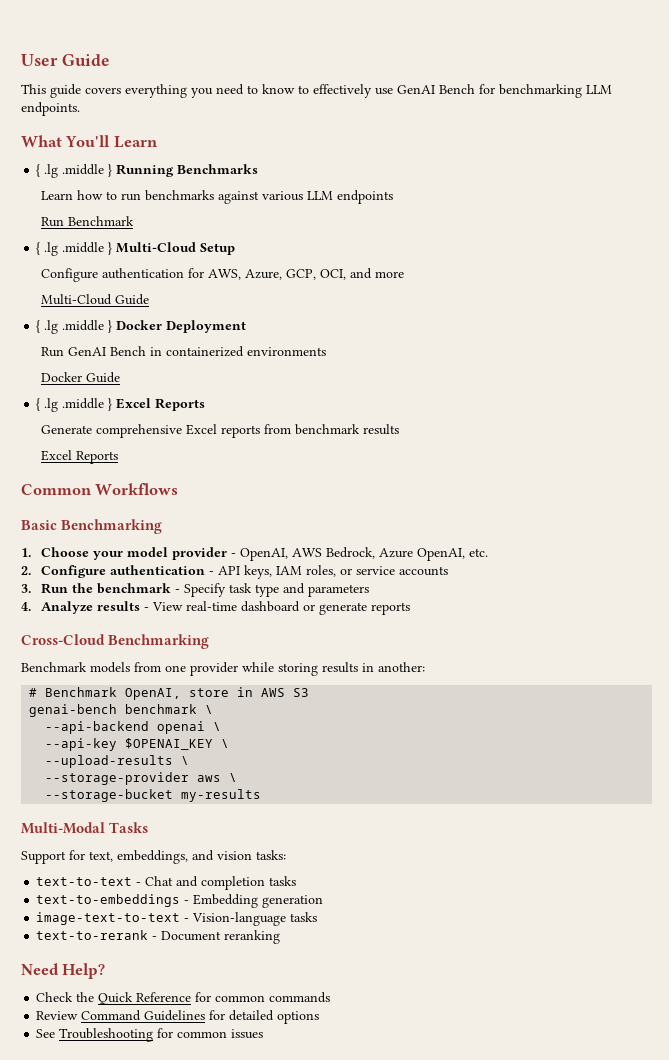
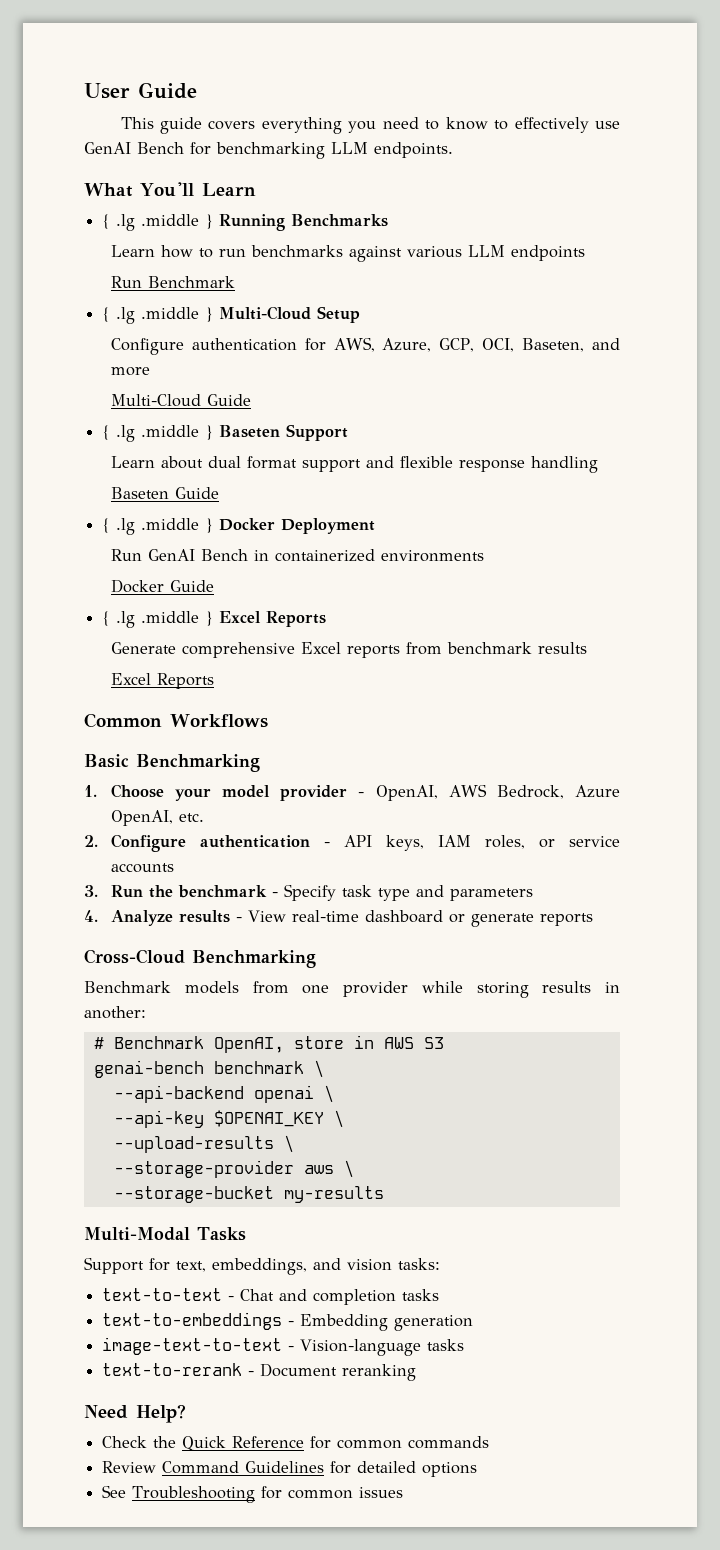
- Configure authentication for AWS, Azure, GCP, OCI, and more
+ Configure authentication for AWS, Azure, GCP, OCI, Baseten, and more
+ { .lg .middle } Baseten Support
+ Learn about dual format support and flexible response handling
+ Baseten Guide

